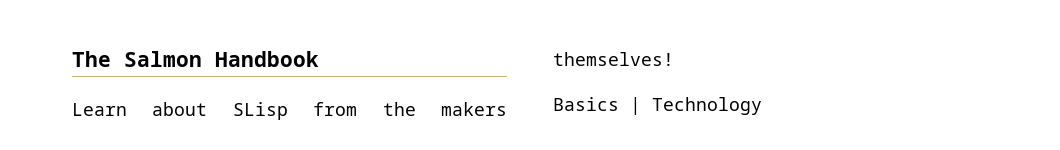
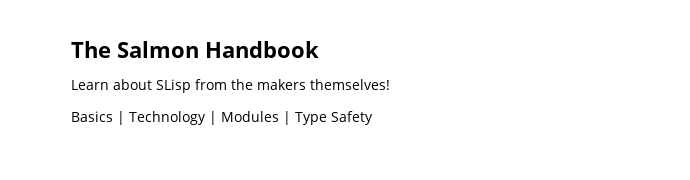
- Basics | Technology
+ Basics | Technology | Modules | Type Safety

